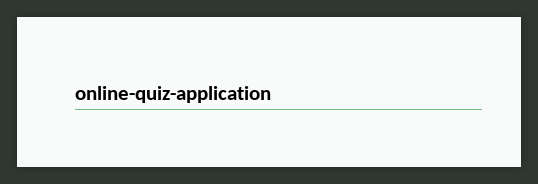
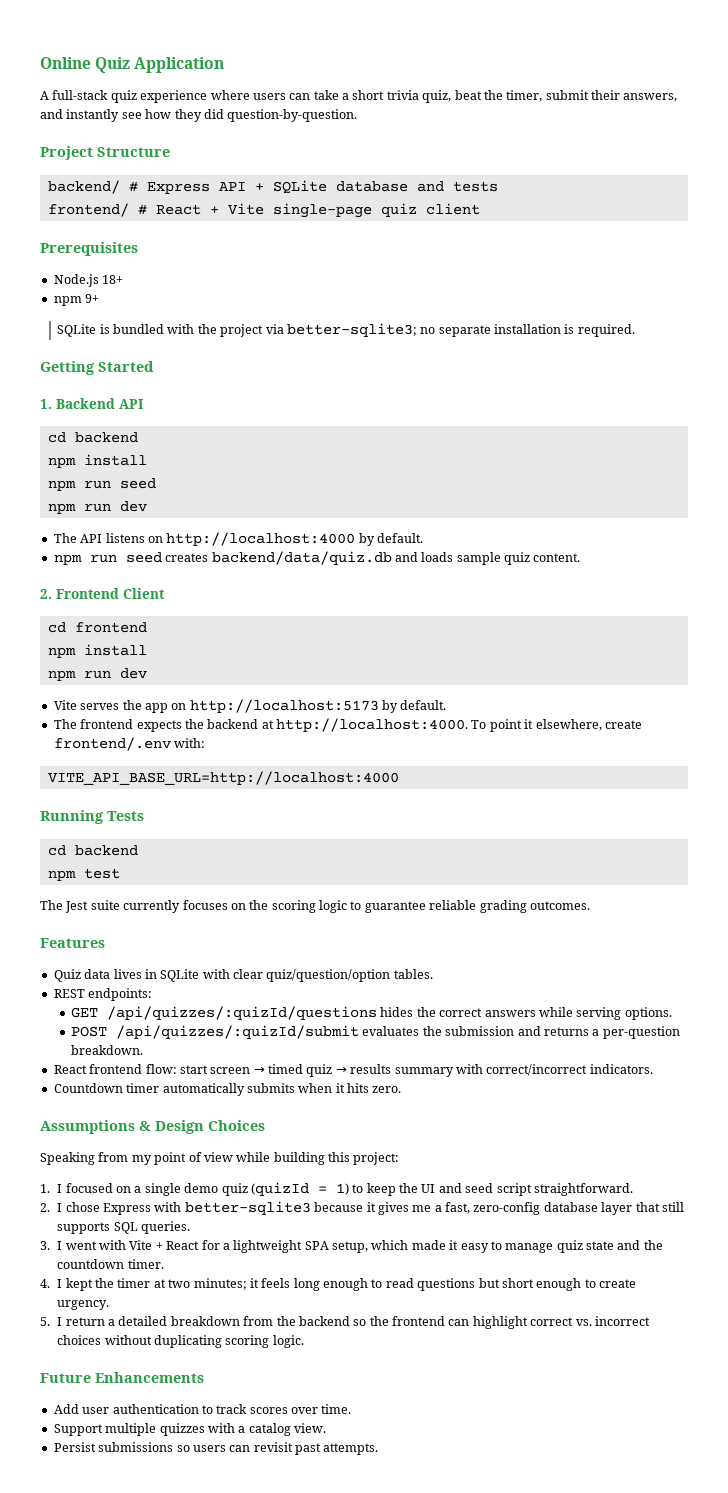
- online-quiz-application
+ Online Quiz Application
+ A full-stack quiz experience where users can take a short trivia quiz, beat the timer, submit their answers, and instantly see how they did question-by-question.
+ Project Structure
+ backend/ # Express API + SQLite database and tests
+ frontend/ # React + Vite single-page quiz client
+ Prerequisites
+ Node.js 18+
+ npm 9+
+ SQLite is bundled with the project via better-sqlite3; no separate installation is required.
+ Getting Started
+ 1. Backend API
+ cd backend
+ npm install
+ npm run seed
+ npm run dev
+ The API listens on http://localhost:4000 by default.
+ npm run seed creates backend/data/quiz.db and loads sample quiz content.
+ 2. Frontend Client
+ cd frontend
+ npm install
+ npm run dev
+ Vite serves the app on http://localhost:5173 by default.
+ The frontend expects the backend at http://localhost:4000. To point it elsewhere, create frontend/.env with:
+ VITE_API_BASE_URL=http://localhost:4000
+ Running Tests
+ cd backend
+ npm test
+ The Jest suite currently focuses on the scoring logic to guarantee reliable grading outcomes.
+ Features
+ Quiz data lives in SQLite with clear quiz/question/option tables.
+ REST endpoints:
+ GET /api/quizzes/:quizId/questions hides the correct answers while serving options.
+ POST /api/quizzes/:quizId/submit evaluates the submission and returns a per-question breakdown.
+ React frontend flow: start screen → timed quiz → results summary with correct/incorrect indicators.
+ Countdown timer automatically submits when it hits zero.
+ Assumptions & Design Choices
+ Speaking from my point of view while building this project:
+ 1. I focused on a single demo quiz (quizId = 1) to keep the UI and seed script straightforward.
+ 2. I chose Express with better-sqlite3 because it gives me a fast, zero-config database layer that still supports SQL queries.
+ 3. I went with Vite + React for a lightweight SPA setup, which made it easy to manage quiz state and the countdown timer.
+ 4. I kept the timer at two minutes; it feels long enough to read questions but short enough to create urgency.
+ 5. I return a detailed breakdown from the backend so the frontend can highlight correct vs. incorrect choices without duplicating scoring logic.
+ Future Enhancements
+ Add user authentication to track scores over time.
+ Support multiple quizzes with a catalog view.
+ Persist submissions so users can revisit past attempts.

